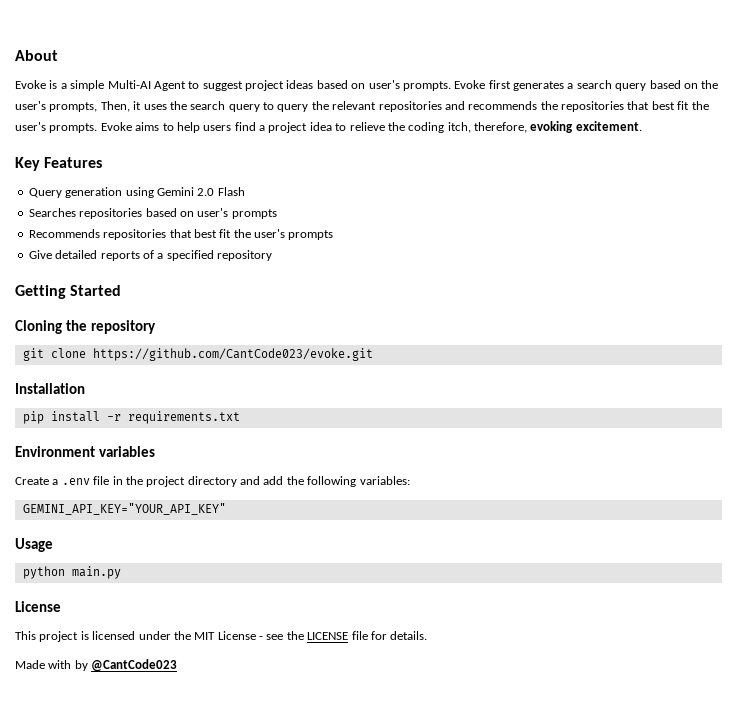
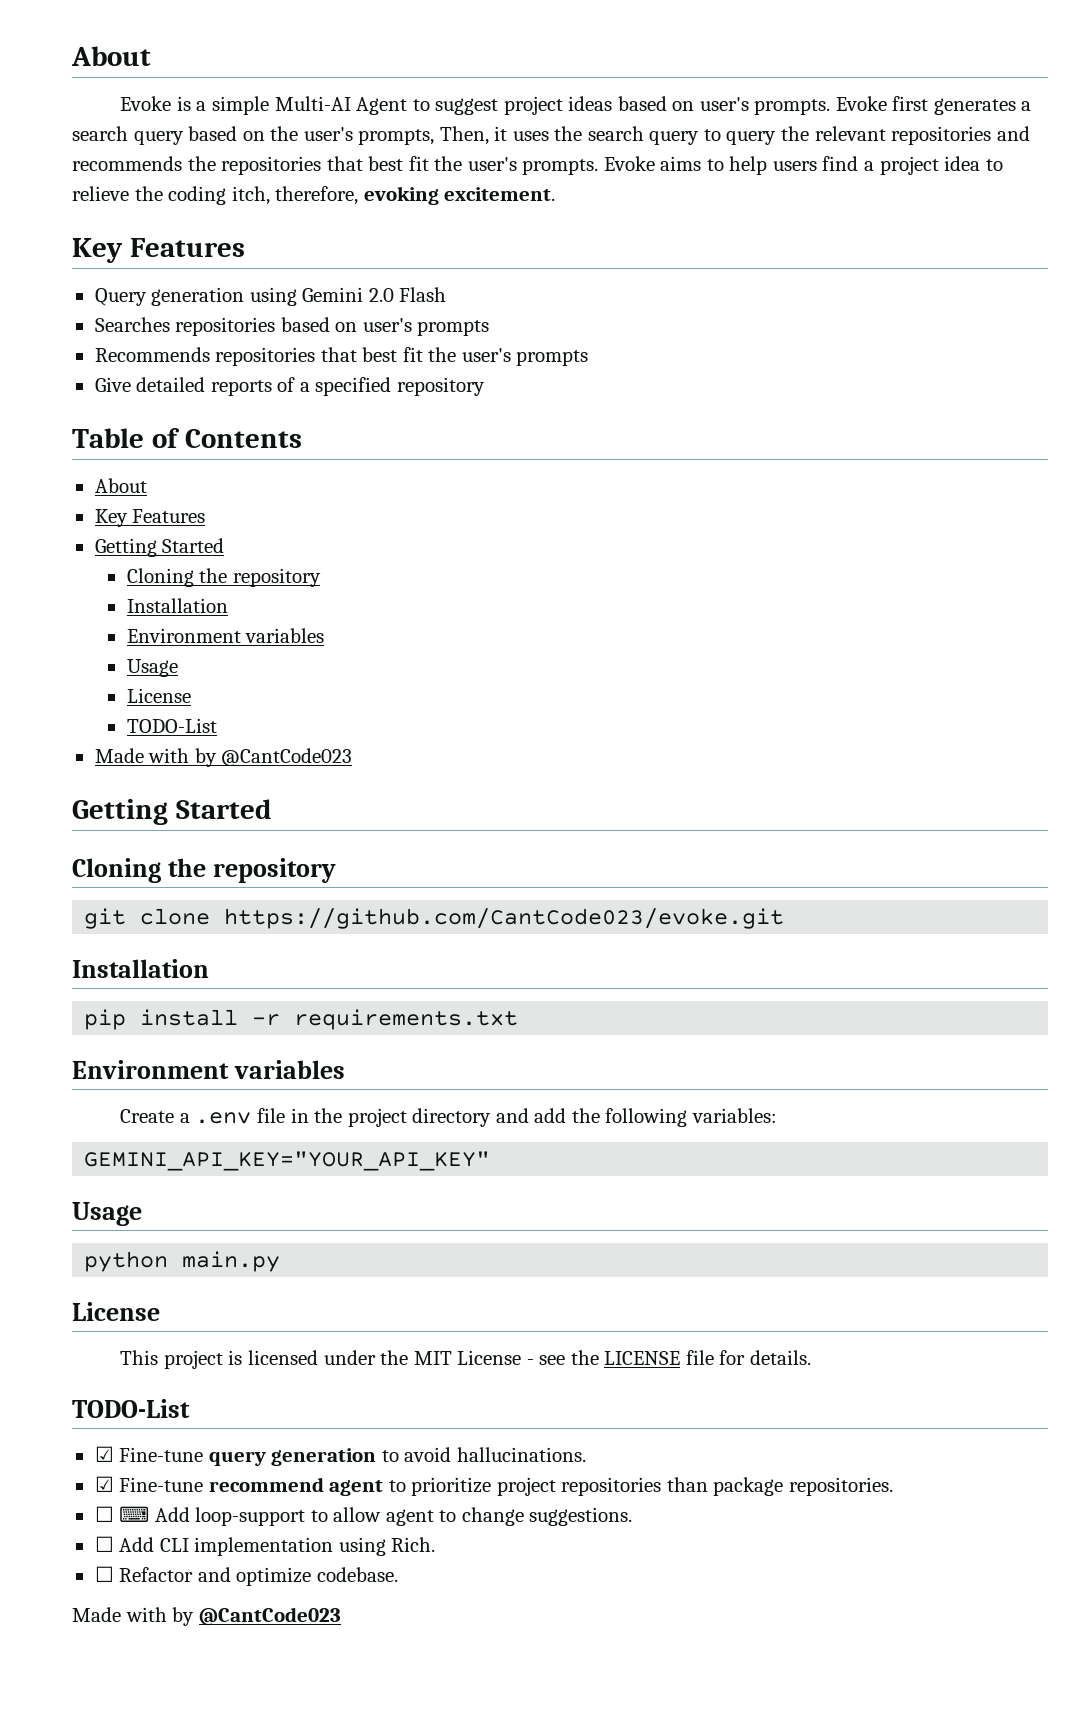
+ Table of Contents
+ About
+ Key Features
+ Getting Started
+ Cloning the repository
+ Installation
+ Environment variables
+ Usage
+ License
+ TODO-List
+ Made with by @CantCode023
  This project is licensed under the MIT License - see the LICENSE file for details.
+ TODO-List
+ ☑ Fine-tune query generation to avoid hallucinations.
+ ☑ Fine-tune recommend agent to prioritize project repositories than package repositories.
+ ☐ ⌨ Add loop-support to allow agent to change suggestions.
+ ☐ Add CLI implementation using Rich.
+ ☐ Refactor and optimize codebase.

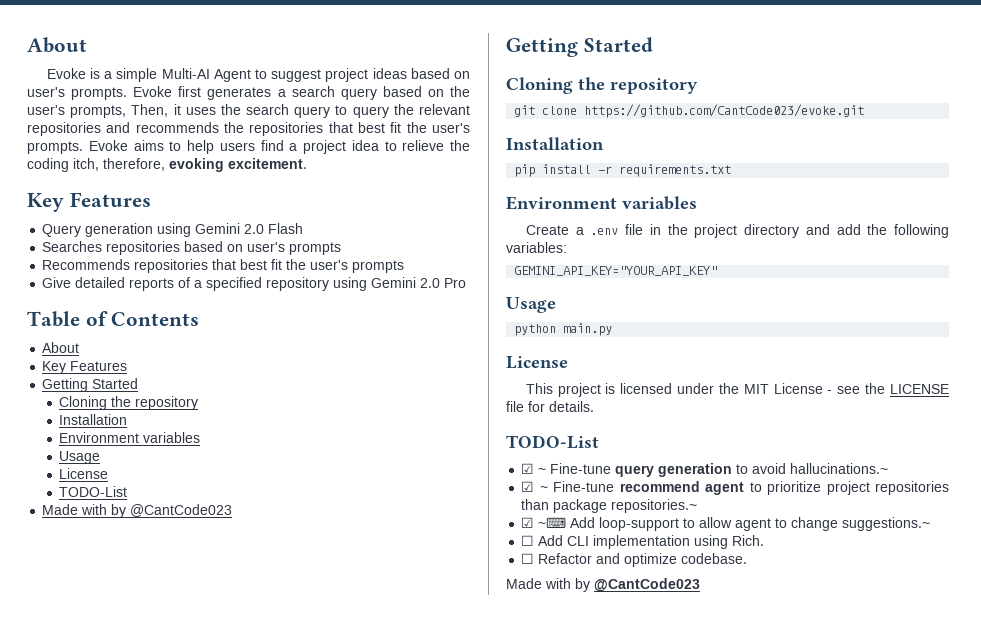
- Give detailed reports of a specified repository
+ Give detailed reports of a specified repository using Gemini 2.0 Pro
- ☑ Fine-tune query generation to avoid hallucinations.
- ☑ Fine-tune recommend agent to prioritize project repositories than package repositories.
- ☐ ⌨ Add loop-support to allow agent to change suggestions.
+ ☑ ~ Fine-tune query generation to avoid hallucinations.~
+ ☑ ~ Fine-tune recommend agent to prioritize project repositories than package repositories.~
+ ☑ ~⌨ Add loop-support to allow agent to change suggestions.~

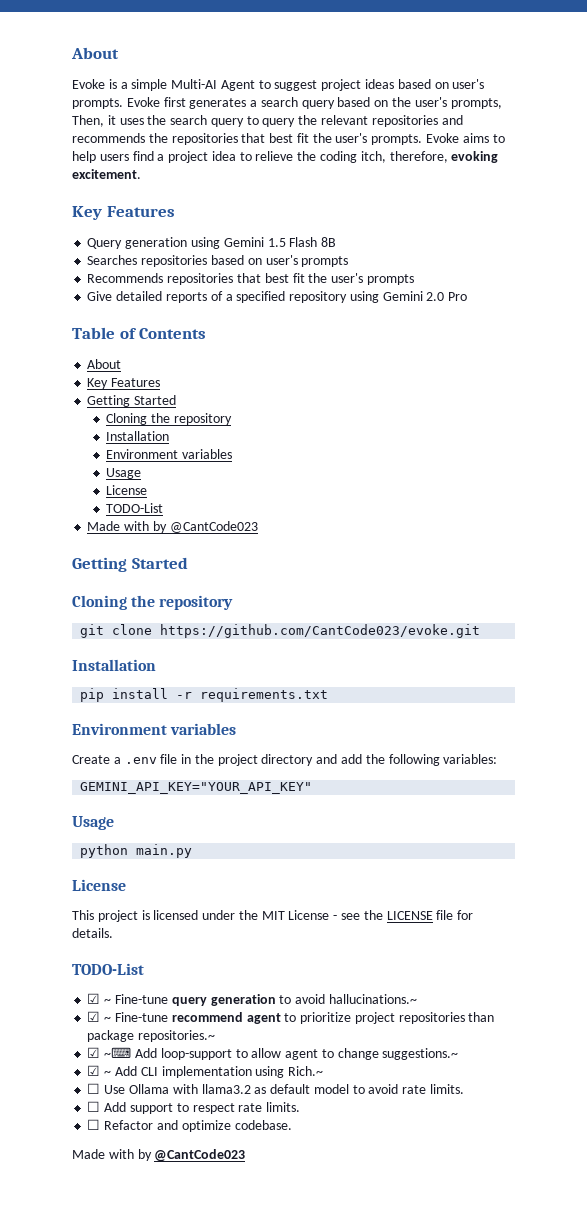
- Query generation using Gemini 2.0 Flash
+ Query generation using Gemini 1.5 Flash 8B
- ☐ Add CLI implementation using Rich.
+ ☑ ~ Add CLI implementation using Rich.~
+ ☐ Use Ollama with llama3.2 as default model to avoid rate limits.
+ ☐ Add support to respect rate limits.

